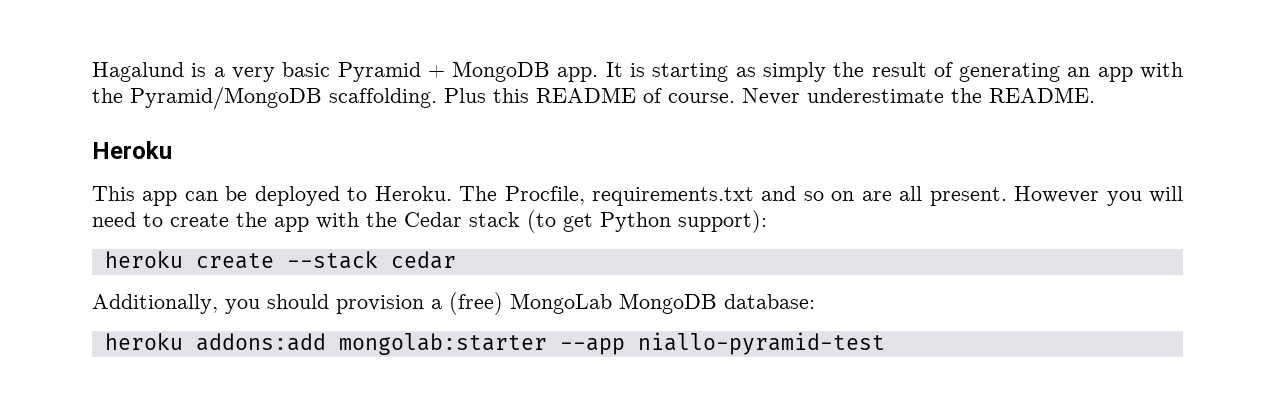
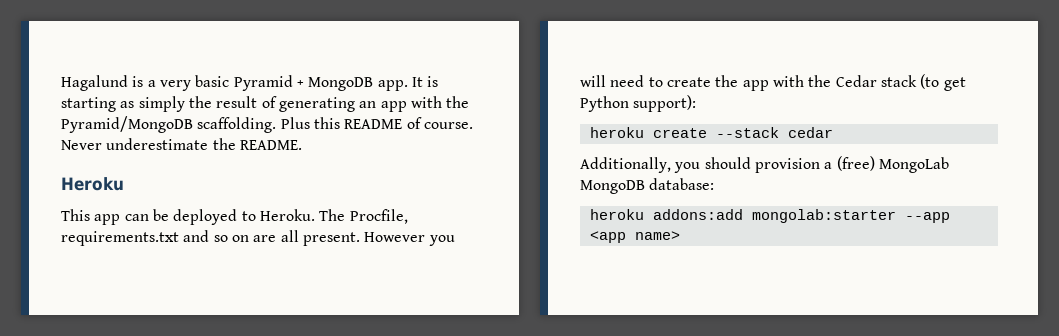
- heroku addons:add mongolab:starter --app niallo-pyramid-test
+ heroku addons:add mongolab:starter --app <app name>

